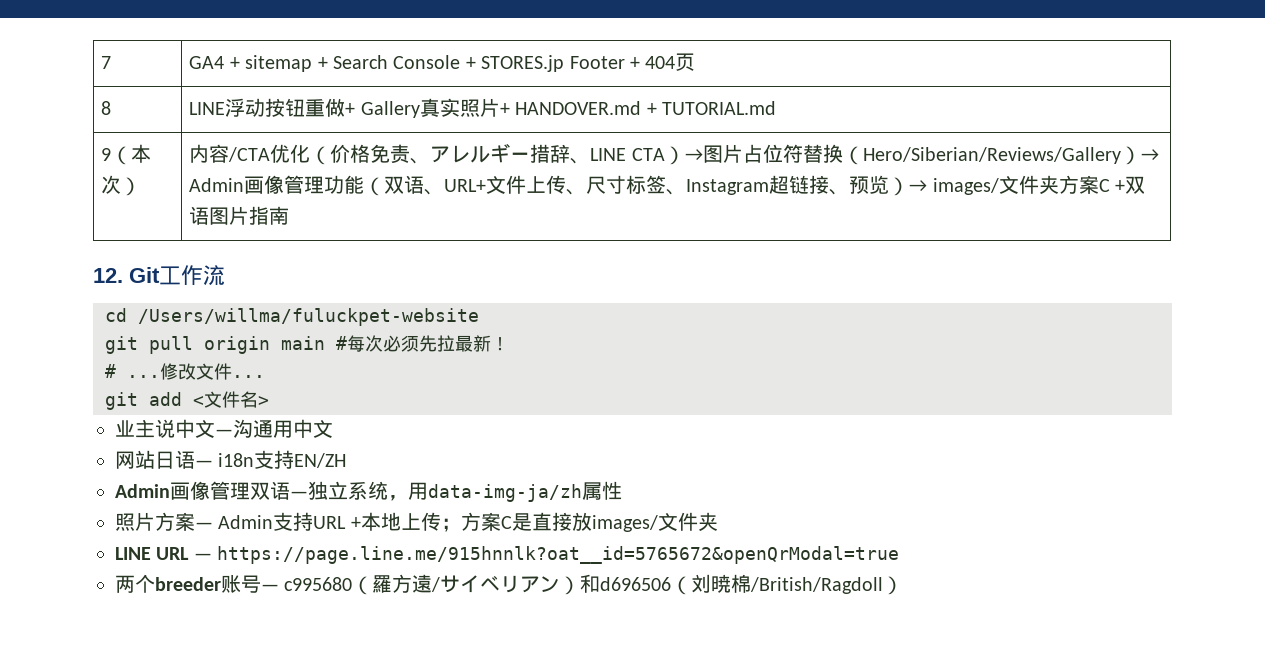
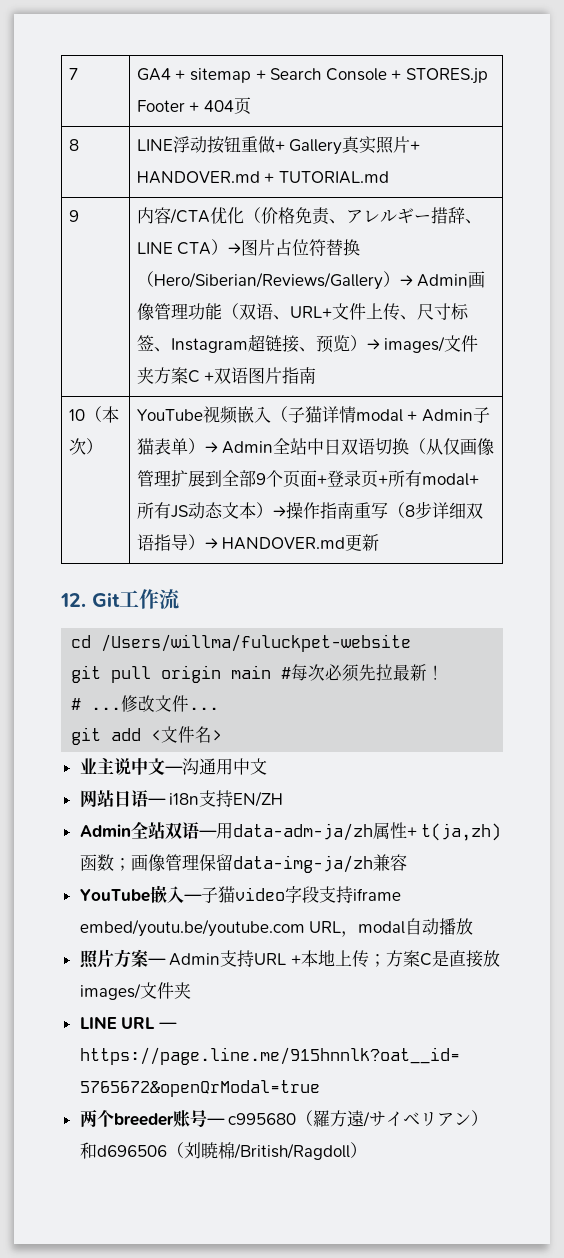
  8 | LINE浮动按钮重做+ Gallery真实照片+ HANDOVER.md + TUTORIAL.md
- 9（本次）
+ 9
+ 10（本次） | YouTube视频嵌入（子猫详情modal + Admin子猫表单）→ Admin全站中日双语切换（从仅画像管理扩展到全部9个页面+登录页+所有modal+所有JS动态文本）→操作指南重写（8步详细双语指导）→ HANDOVER.md更新
- Admin画像管理双语—独立系统，用data-img-ja/zh属性
+ Admin全站双语—用data-adm-ja/zh属性+ t(ja,zh)函数；画像管理保留data-img-ja/zh兼容
+ YouTube嵌入—子猫video字段支持iframe embed/youtu.be/youtube.com URL，modal自动播放

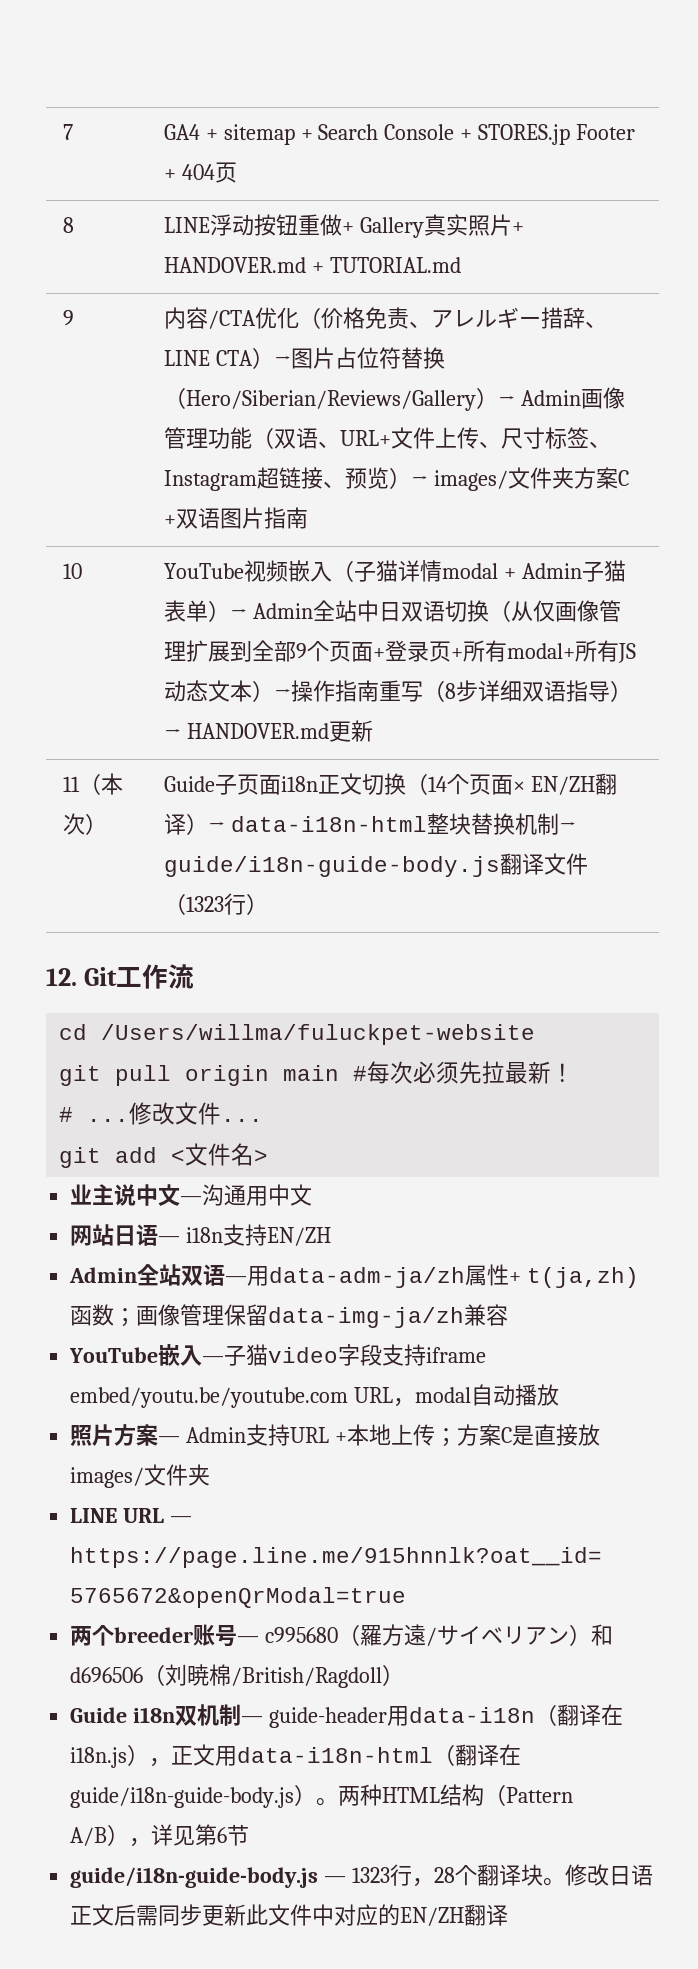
- 10（本次）
+ 10
+ 11（本次） | Guide子页面i18n正文切换（14个页面× EN/ZH翻译）→ data-i18n-html整块替换机制→ guide/i18n-guide-body.js翻译文件（1323行）
+ Guide i18n双机制— guide-header用data-i18n（翻译在i18n.js），正文用data-i18n-html（翻译在guide/i18n-guide-body.js）。两种HTML结构（Pattern A/B），详见第6节
+ guide/i18n-guide-body.js — 1323行，28个翻译块。修改日语正文后需同步更新此文件中对应的EN/ZH翻译

